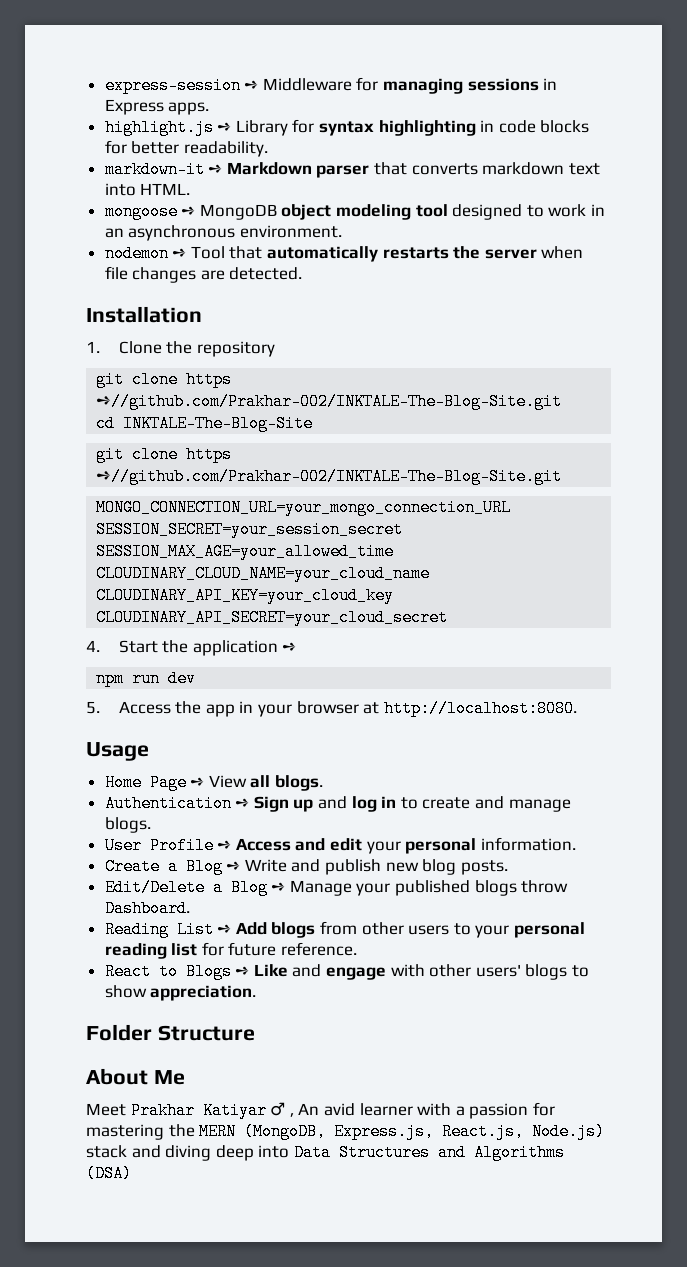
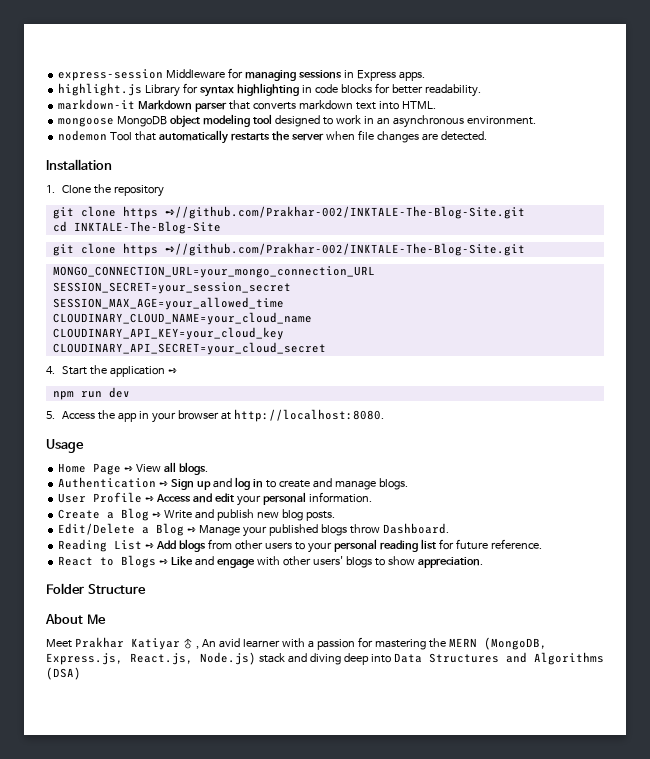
- express-session ➺ Middleware for managing sessions in Express apps.
+ express-session Middleware for managing sessions in Express apps.
- highlight.js ➺ Library for syntax highlighting in code blocks for better readability.
+ highlight.js Library for syntax highlighting in code blocks for better readability.
- markdown-it ➺ Markdown parser that converts markdown text into HTML.
+ markdown-it Markdown parser that converts markdown text into HTML.
- mongoose ➺ MongoDB object modeling tool designed to work in an asynchronous environment.
+ mongoose MongoDB object modeling tool designed to work in an asynchronous environment.
- nodemon ➺ Tool that automatically restarts the server when file changes are detected.
+ nodemon Tool that automatically restarts the server when file changes are detected.

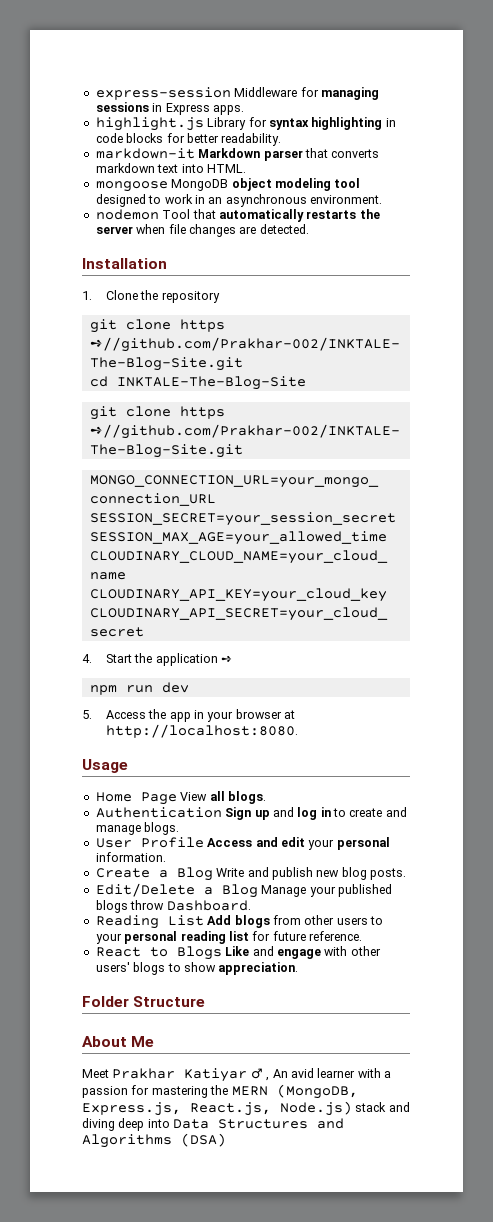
- Home Page ➺ View all blogs.
+ Home Page View all blogs.
- Authentication ➺ Sign up and log in to create and manage blogs.
+ Authentication Sign up and log in to create and manage blogs.
- User Profile ➺ Access and edit your personal information.
+ User Profile Access and edit your personal information.
- Create a Blog ➺ Write and publish new blog posts.
+ Create a Blog Write and publish new blog posts.
- Edit/Delete a Blog ➺ Manage your published blogs throw Dashboard.
+ Edit/Delete a Blog Manage your published blogs throw Dashboard.
- Reading List ➺ Add blogs from other users to your personal reading list for future reference.
+ Reading List Add blogs from other users to your personal reading list for future reference.
- React to Blogs ➺ Like and engage with other users' blogs to show appreciation.
+ React to Blogs Like and engage with other users' blogs to show appreciation.

